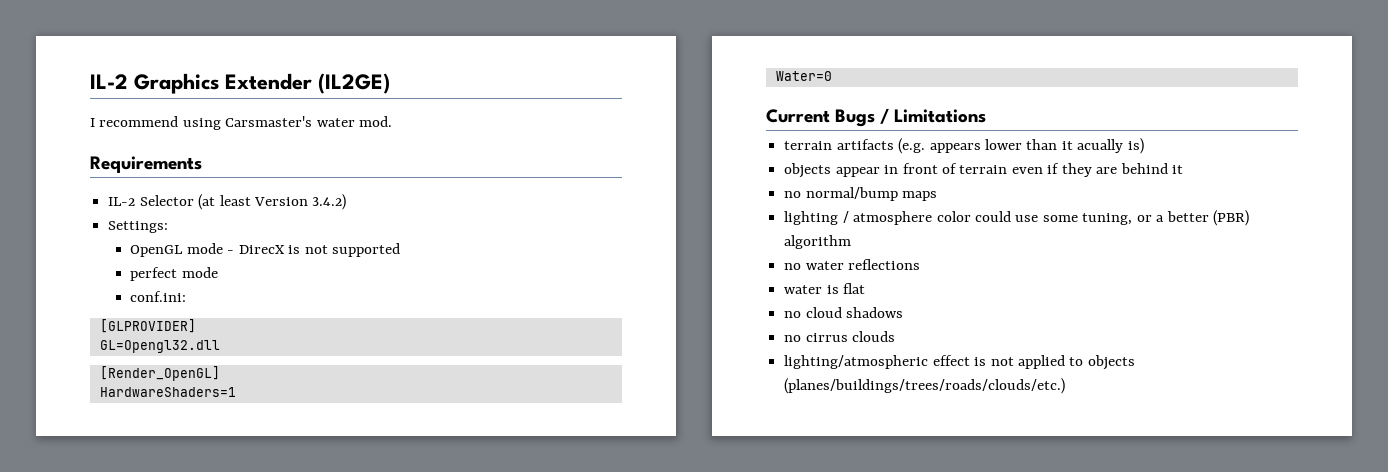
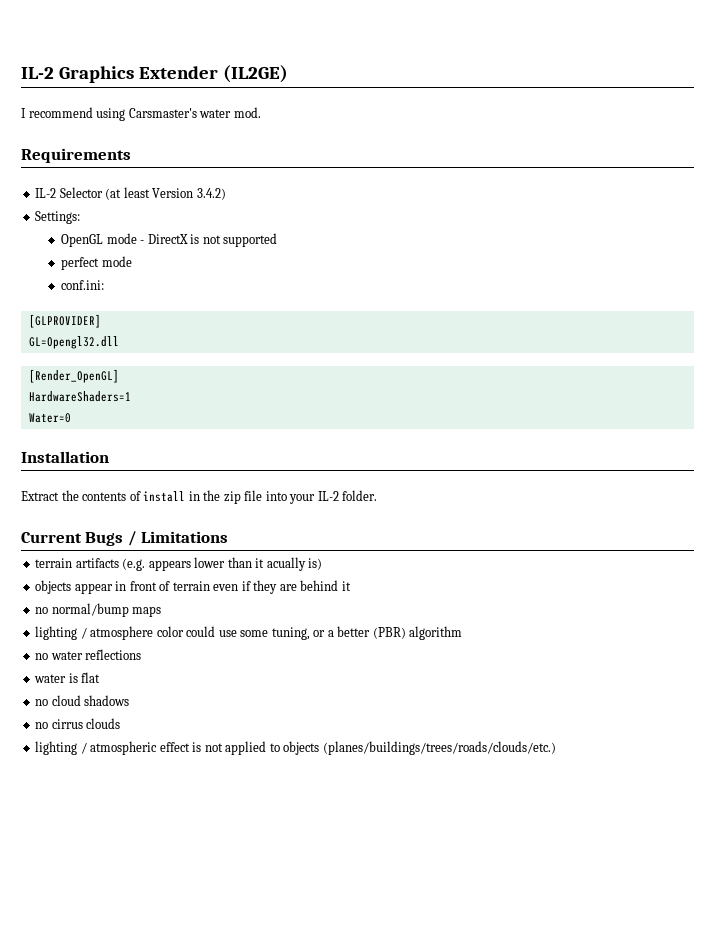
- OpenGL mode - DirecX is not supported
+ OpenGL mode - DirectX is not supported
+ Installation
+ Extract the contents of install in the zip file into your IL-2 folder.
- lighting/atmospheric effect is not applied to objects (planes/buildings/trees/roads/clouds/etc.)
+ lighting / atmospheric effect is not applied to objects (planes/buildings/trees/roads/clouds/etc.)

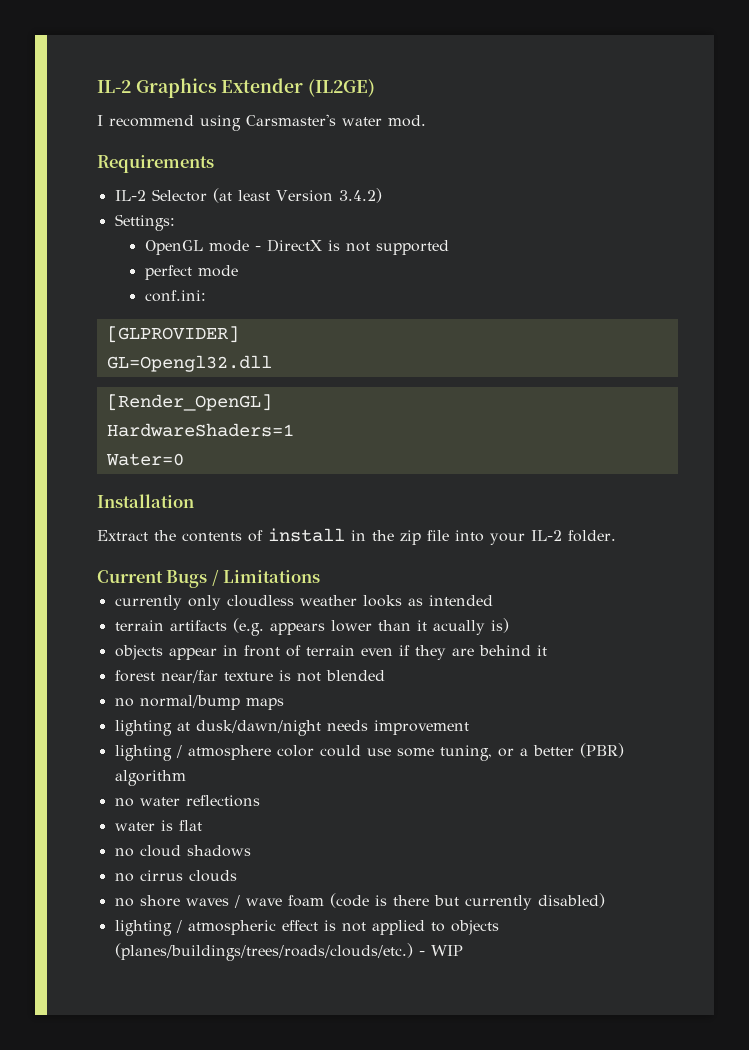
+ currently only cloudless weather looks as intended
+ forest near/far texture is not blended
  no normal/bump maps
+ lighting at dusk/dawn/night needs improvement
+ no shore waves / wave foam (code is there but currently disabled)
+ - WIP

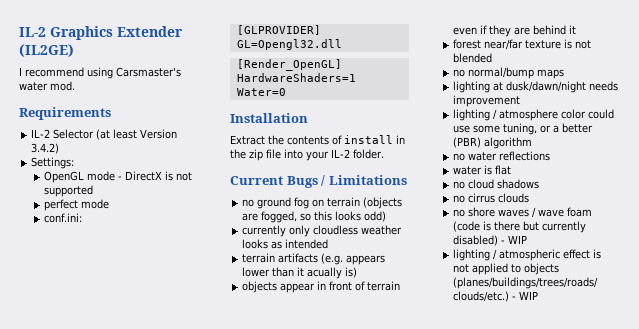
+ no ground fog on terrain (objects are fogged, so this looks odd)
- no shore waves / wave foam (code is there but currently disabled)
+ no shore waves / wave foam (code is there but currently disabled) - WIP

